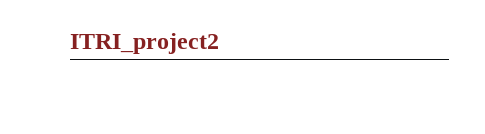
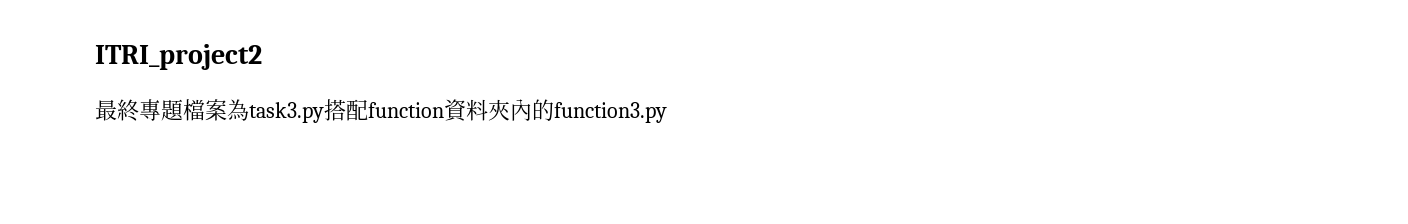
+ 最終專題檔案為task3.py搭配function資料夾內的function3.py

